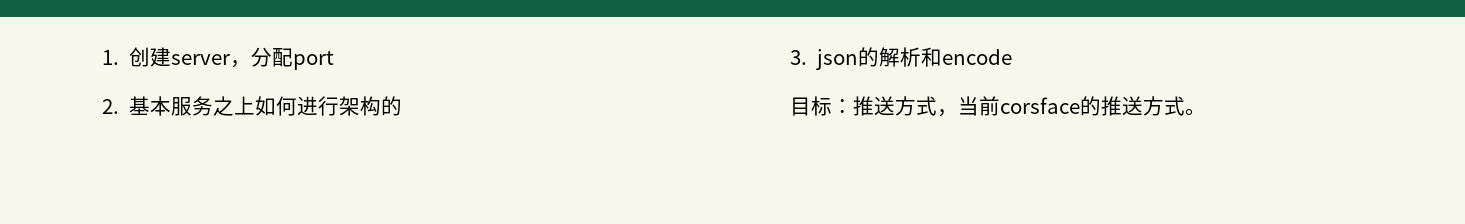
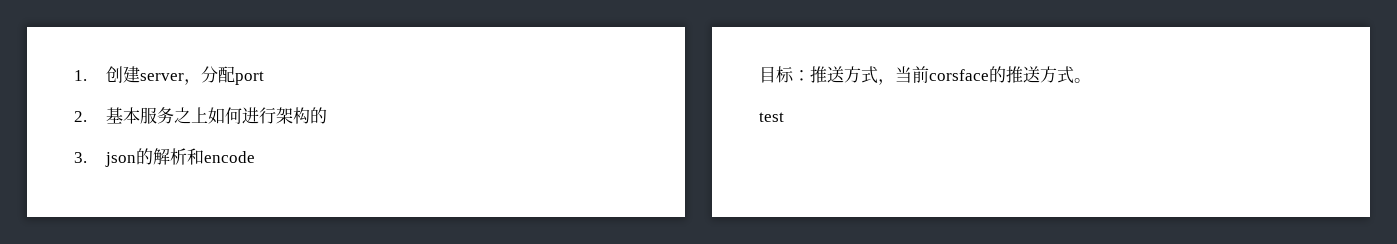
+ test

